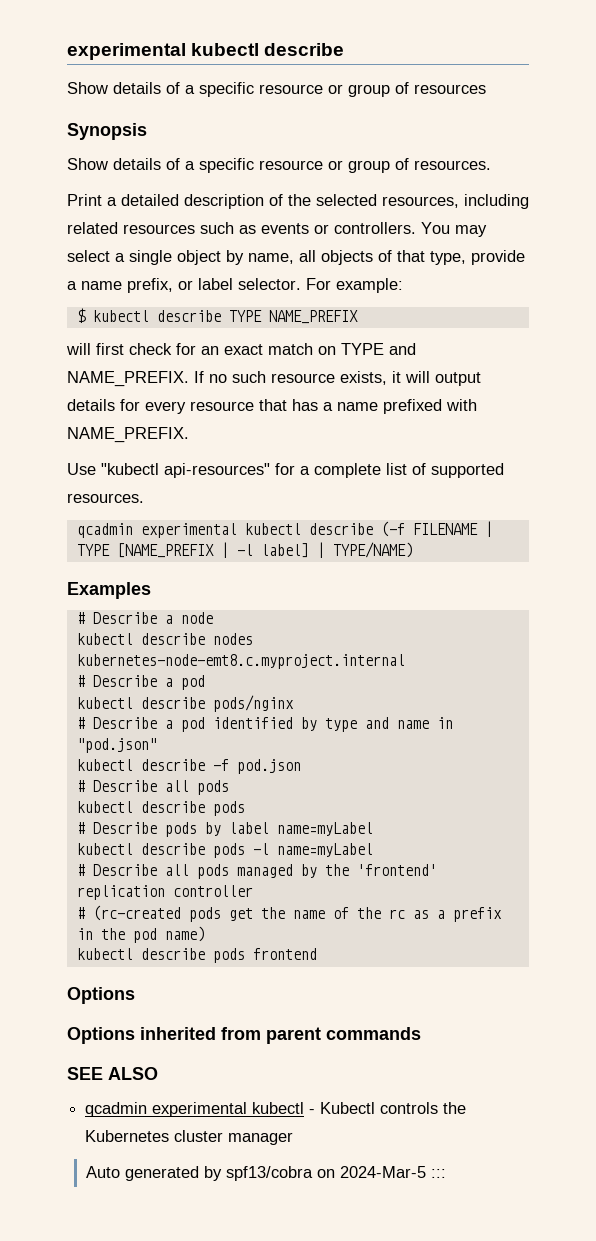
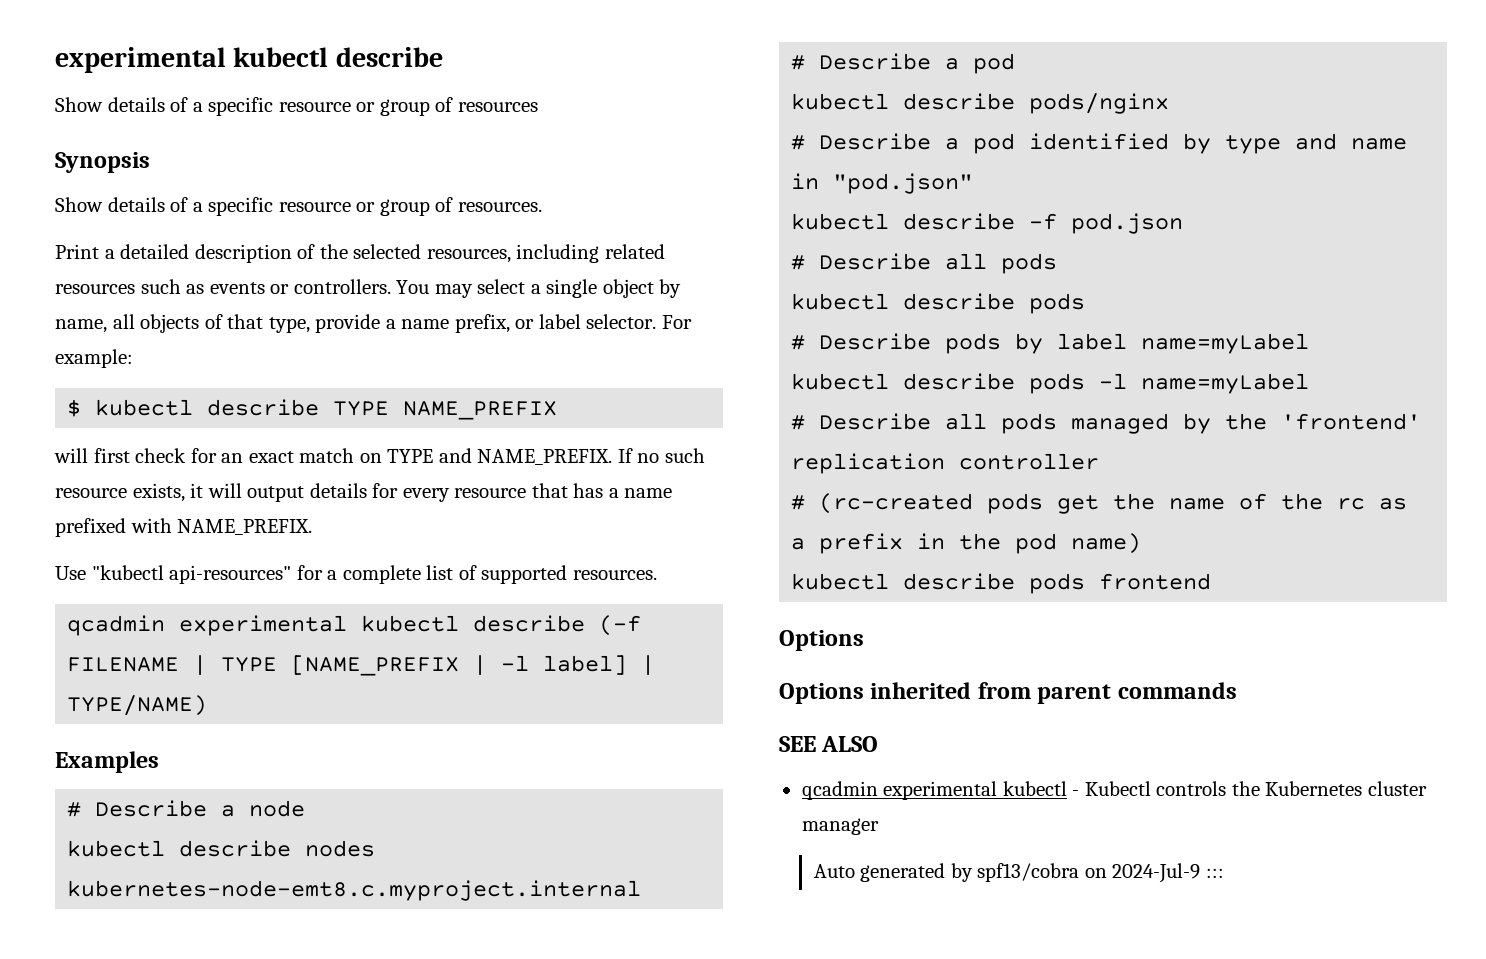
- Auto generated by spf13/cobra on 2024-Mar-5 :::
+ Auto generated by spf13/cobra on 2024-Jul-9 :::

